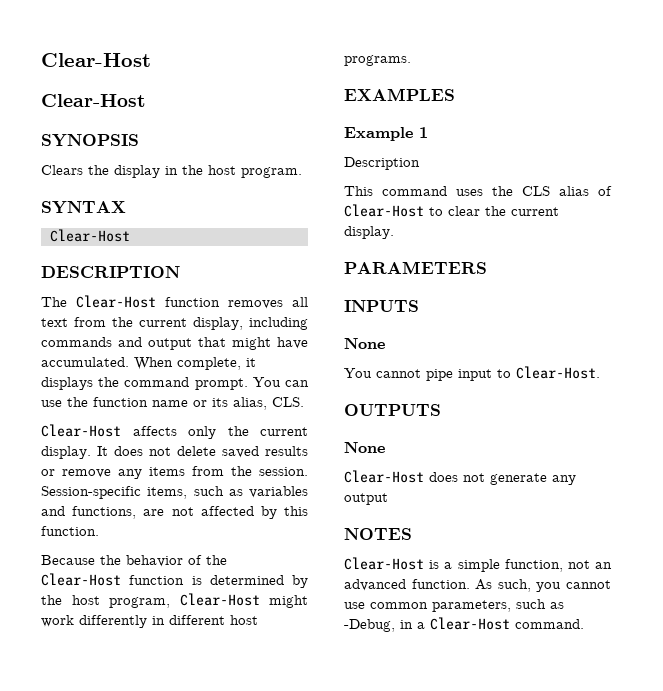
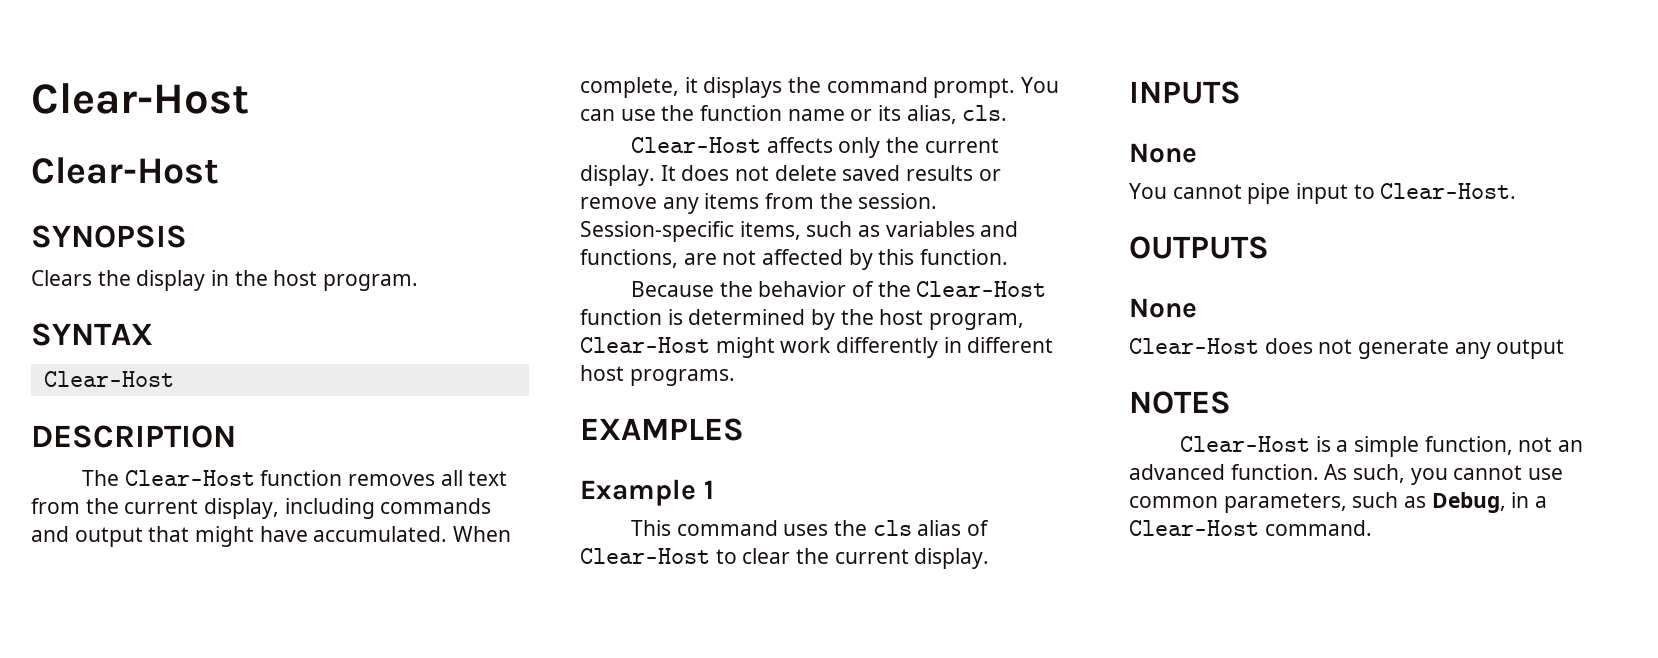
- You can use the function name or its alias, CLS.
+ You can use the function name or its alias, cls.
- Description
- This command uses the CLS alias of Clear-Host to clear the current display.
+ This command uses the cls alias of Clear-Host to clear the current display.
- PARAMETERS
- As such, you cannot use common parameters, such as -Debug, in a Clear-Host command.
+ As such, you cannot use common parameters, such as Debug, in a Clear-Host command.

